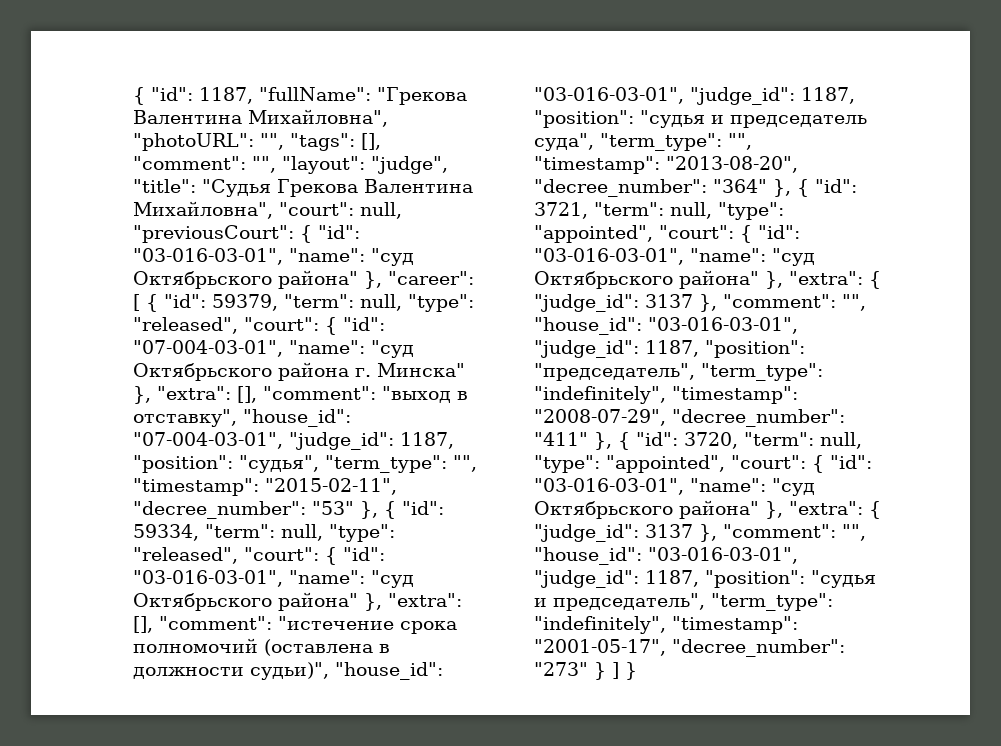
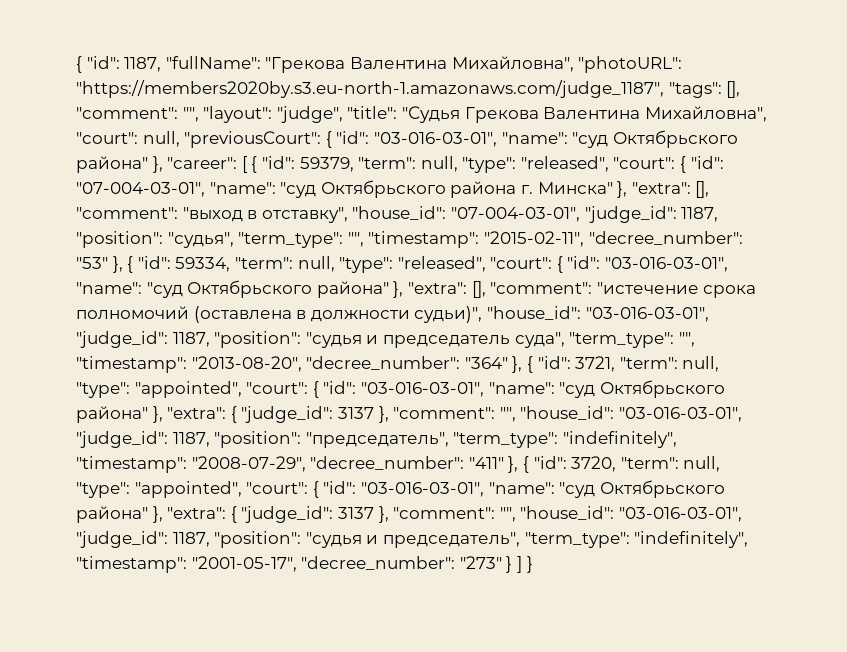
- "", "tags":
+ "https://members2020by.s3.eu-north-1.amazonaws.com/judge_1187", "tags":

